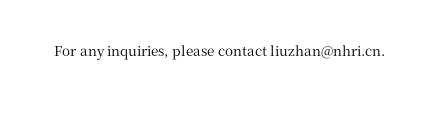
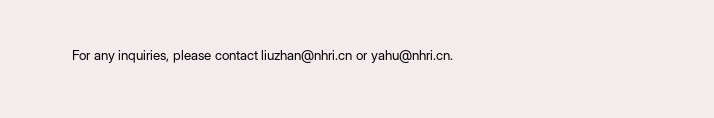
- For any inquiries, please contact liuzhan@nhri.cn.
+ For any inquiries, please contact liuzhan@nhri.cn or yahu@nhri.cn.

